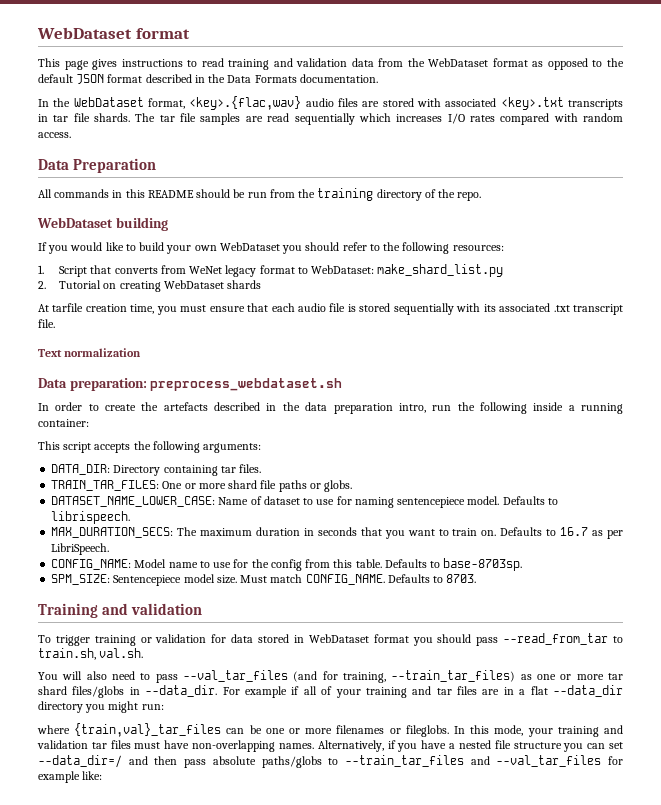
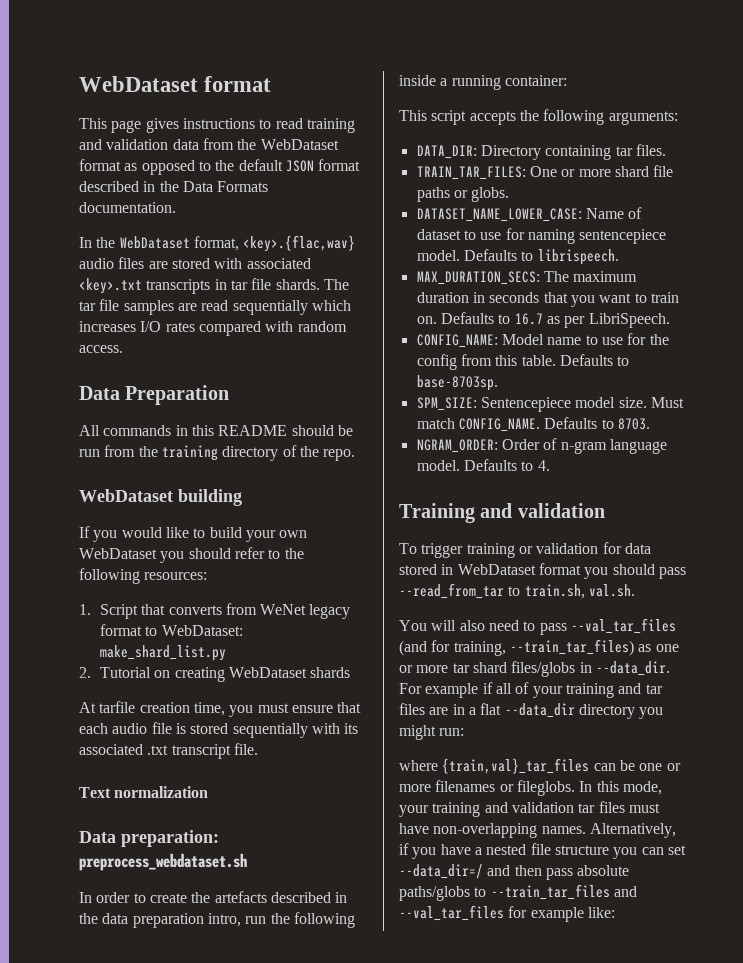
+ NGRAM_ORDER: Order of n-gram language model. Defaults to 4.

